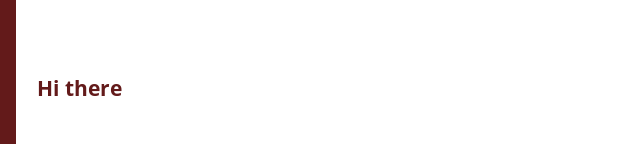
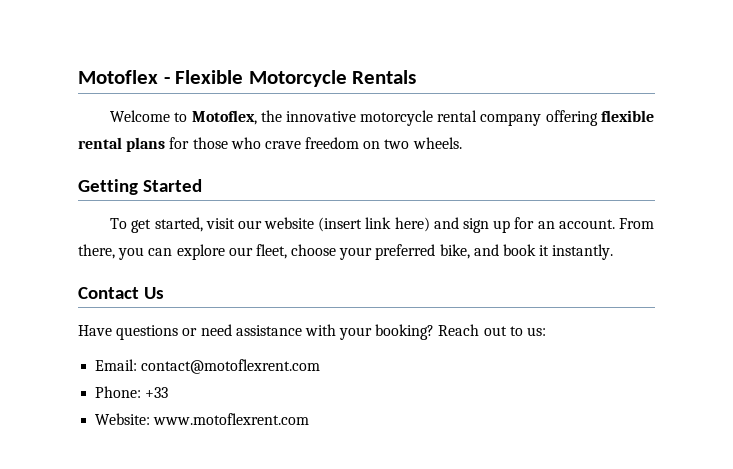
- Hi there
+ Motoflex - Flexible Motorcycle Rentals
+ Welcome to Motoflex, the innovative motorcycle rental company offering flexible rental plans for those who crave freedom on two wheels.
+ Getting Started
+ To get started, visit our website (insert link here) and sign up for an account. From there, you can explore our fleet, choose your preferred bike, and book it instantly.
+ Contact Us
+ Have questions or need assistance with your booking? Reach out to us:
+ Email: contact@motoflexrent.com
+ Phone: +33
+ Website: www.motoflexrent.com

